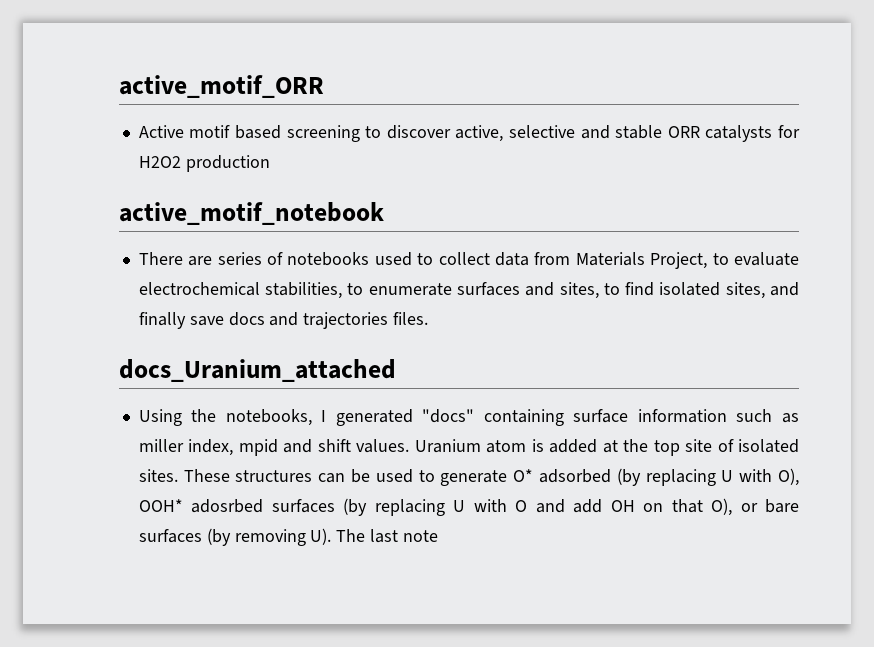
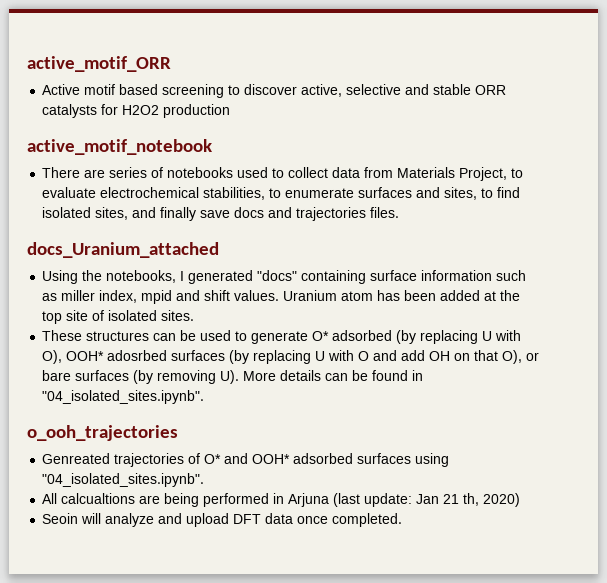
- Uranium atom is added at the top site of isolated sites. These structures can be used to generate O* adsorbed (by replacing U with O), OOH* adosrbed surfaces (by replacing U with O and add OH on that O), or bare surfaces (by removing U). The last note
+ Uranium atom has been added at the top site of isolated sites.
+ These structures can be used to generate O* adsorbed (by replacing U with O), OOH* adosrbed surfaces (by replacing U with O and add OH on that O), or bare surfaces (by removing U). More details can be found in "04_isolated_sites.ipynb".
+ o_ooh_trajectories
+ Genreated trajectories of O* and OOH* adsorbed surfaces using "04_isolated_sites.ipynb".
+ All calcualtions are being performed in Arjuna (last update: Jan 21 th, 2020)
+ Seoin will analyze and upload DFT data once completed.

